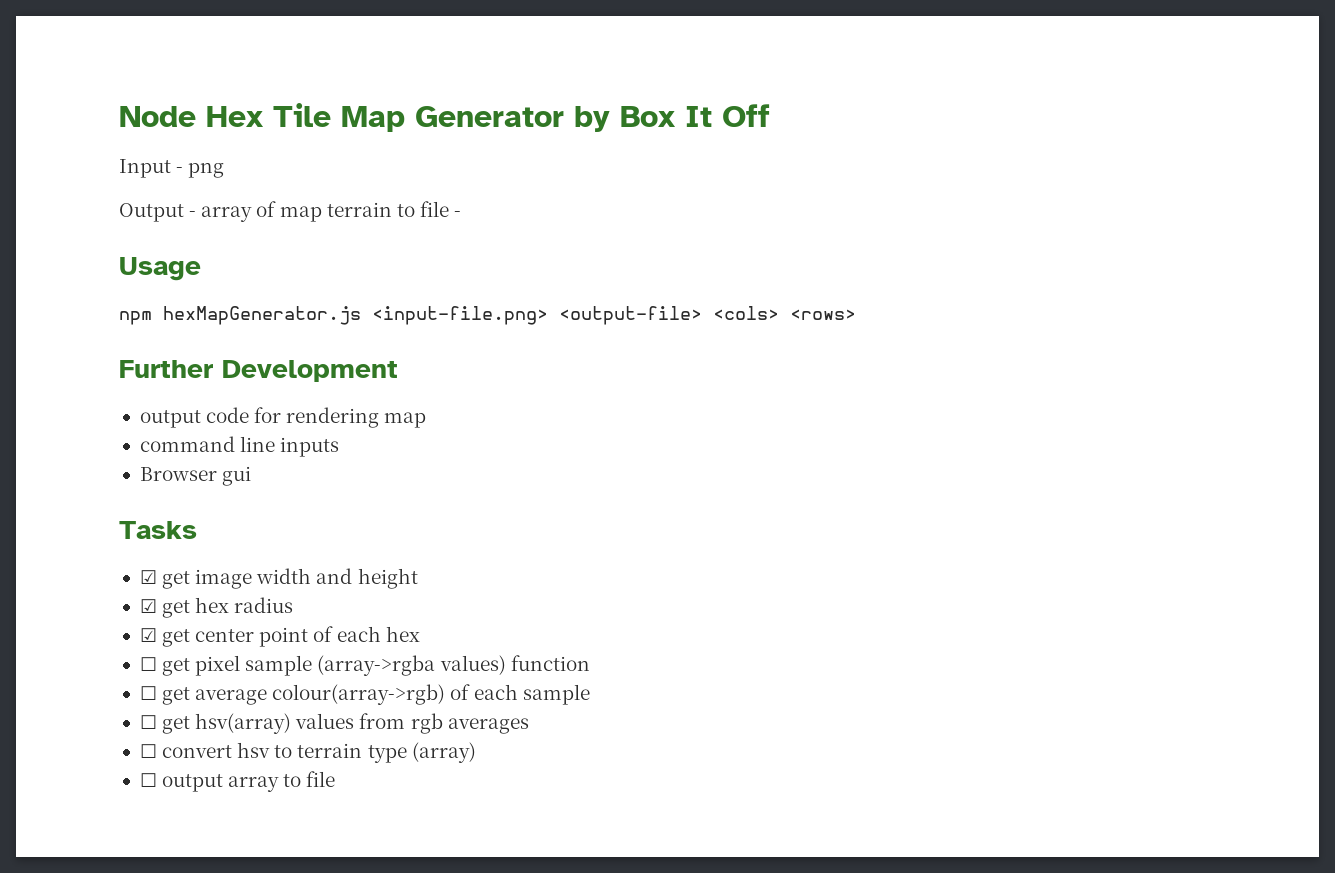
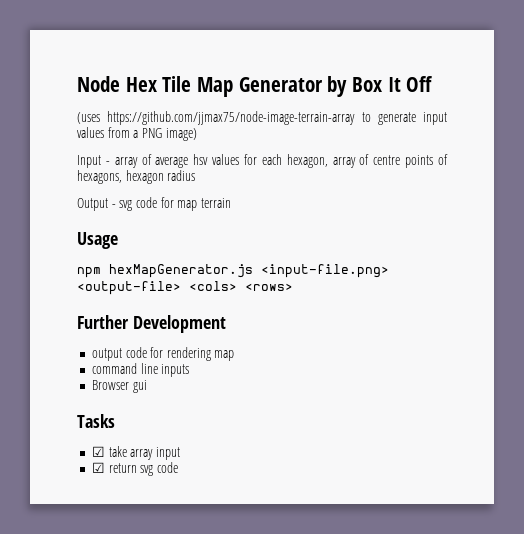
- Input - png
+ (uses https://github.com/jjmax75/node-image-terrain-array to generate input values from a PNG image)
+ Input - array of average hsv values for each hexagon, array of centre points of hexagons, hexagon radius
- Output - array of map terrain to file -
+ Output - svg code for map terrain
- ☑ get image width and height
- ☑ get hex radius
- ☑ get center point of each hex
- ☐ get pixel sample (array->rgba values) function
- ☐ get average colour(array->rgb) of each sample
- ☐ get hsv(array) values from rgb averages
- ☐ convert hsv to terrain type (array)
- ☐ output array to file
+ ☑ take array input
+ ☑ return svg code

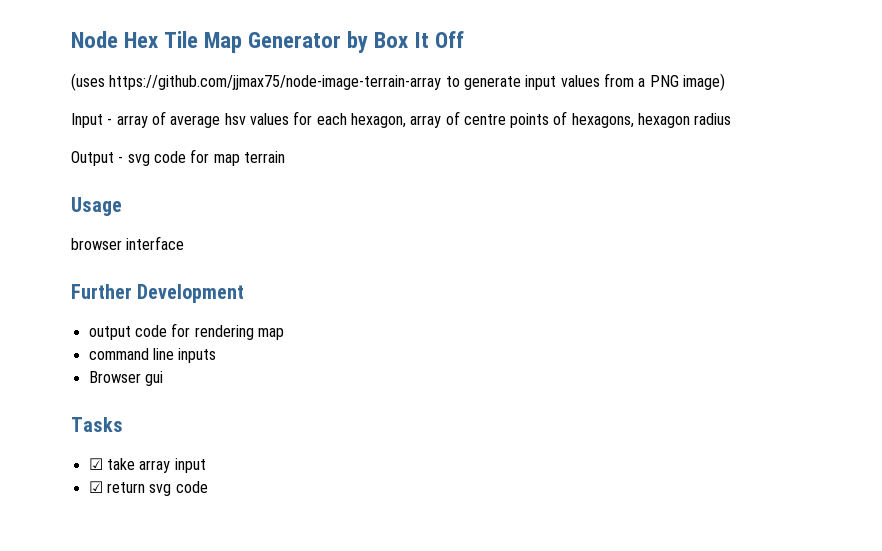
- npm hexMapGenerator.js <input-file.png> <output-file> <cols> <rows>
+ browser interface

